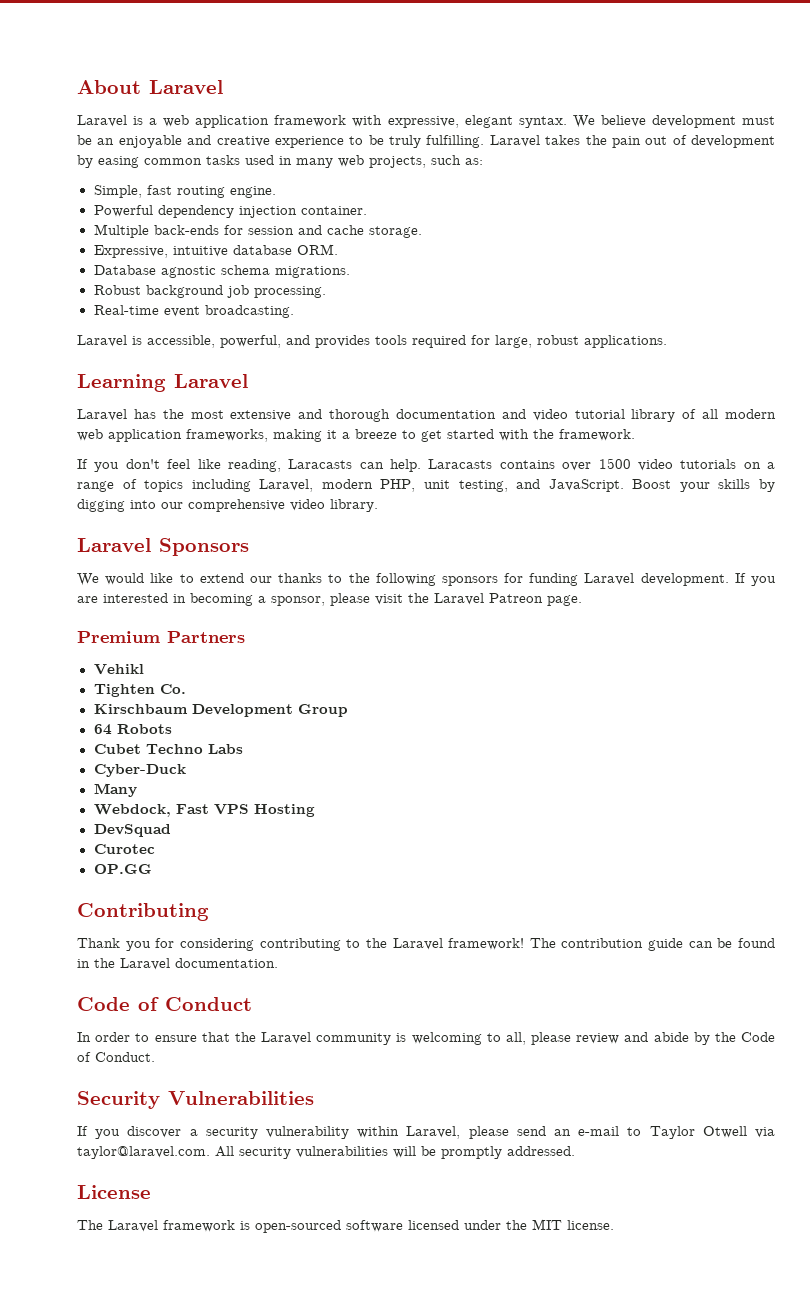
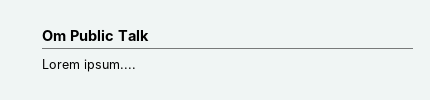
- About Laravel
- Laravel is a web application framework with expressive, elegant syntax. We believe development must be an enjoyable and creative experience to be truly fulfilling. Laravel takes the pain out of development by easing common tasks used in many web projects, such as:
- Simple, fast routing engine.
- Powerful dependency injection container.
- Multiple back-ends for session and cache storage.
- Expressive, intuitive database ORM.
- Database agnostic schema migrations.
- Robust background job processing.
- Real-time event broadcasting.
- Laravel is accessible, powerful, and provides tools required for large, robust applications.
- Learning Laravel
- Laravel has the most extensive and thorough documentation and video tutorial library of all modern web application frameworks, making it a breeze to get started with the framework.
- If you don't feel like reading, Laracasts can help. Laracasts contains over 1500 video tutorials on a range of topics including Laravel, modern PHP, unit testing, and JavaScript. Boost your skills by digging into our comprehensive video library.
- Laravel Sponsors
- We would like to extend our thanks to the following sponsors for funding Laravel development. If you are interested in becoming a sponsor, please visit the Laravel Patreon page.
- Premium Partners
- Vehikl
- Tighten Co.
- Kirschbaum Development Group
- 64 Robots
- Cubet Techno Labs
- Cyber-Duck
- Many
- Webdock, Fast VPS Hosting
- DevSquad
- Curotec
- OP.GG
- Contributing
- Thank you for considering contributing to the Laravel framework! The contribution guide can be found in the Laravel documentation.
- Code of Conduct
- In order to ensure that the Laravel community is welcoming to all, please review and abide by the Code of Conduct.
- Security Vulnerabilities
- If you discover a security vulnerability within Laravel, please send an e-mail to Taylor Otwell via taylor@laravel.com. All security vulnerabilities will be promptly addressed.
- License
- The Laravel framework is open-sourced software licensed under the MIT license.
+ Om Public Talk
+ Lorem ipsum....

